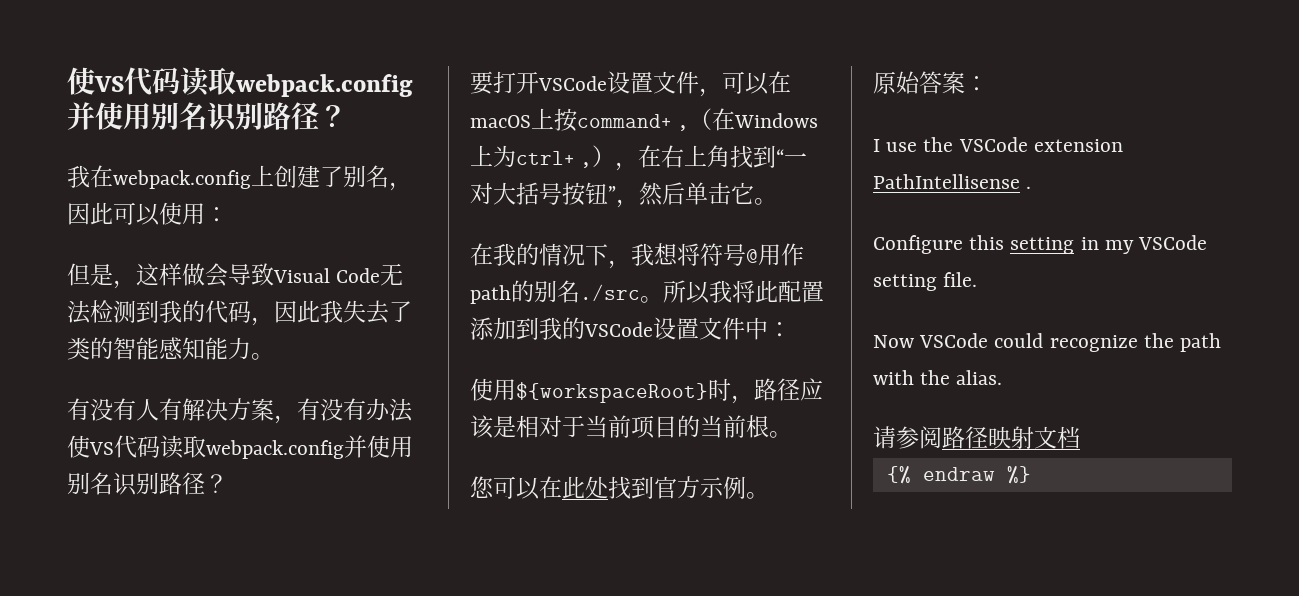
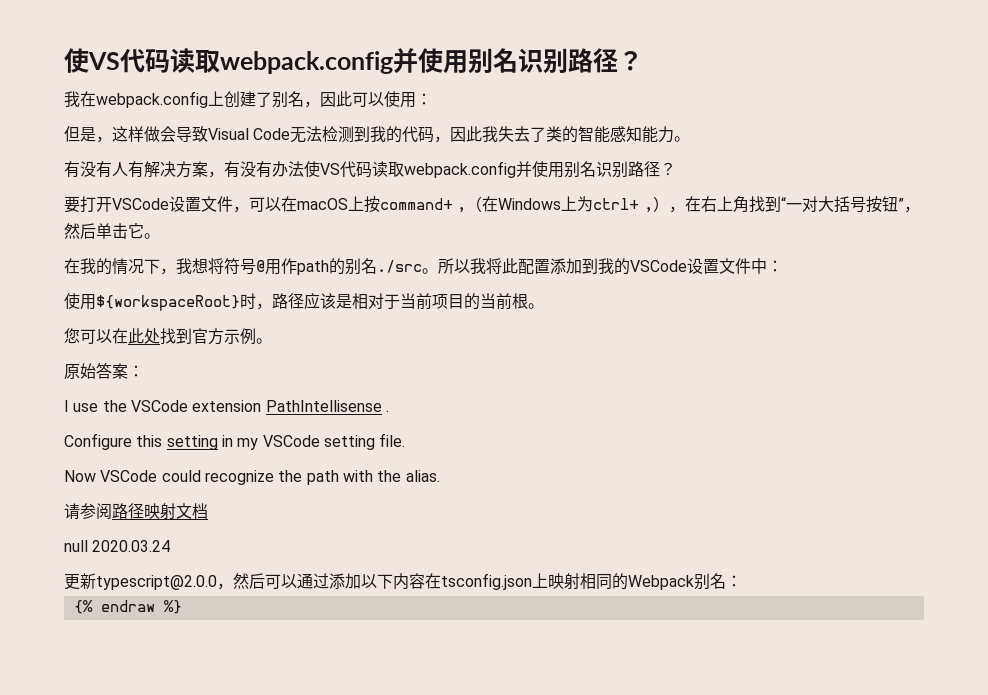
+ null 2020.03.24
+ 更新typescript@2.0.0，然后可以通过添加以下内容在tsconfig.json上映射相同的Webpack别名：

